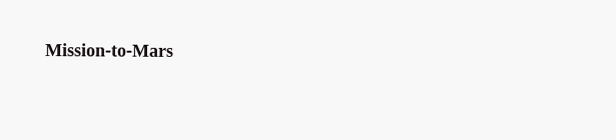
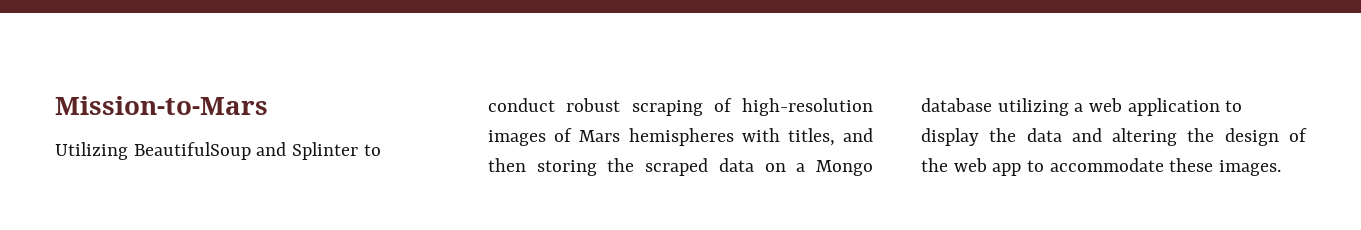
+ Utilizing BeautifulSoup and Splinter to conduct robust scraping of high-resolution images of Mars hemispheres with titles, and then storing the scraped data on a Mongo database utilizing a web application to display the data and altering the design of the web app to accommodate these images.

